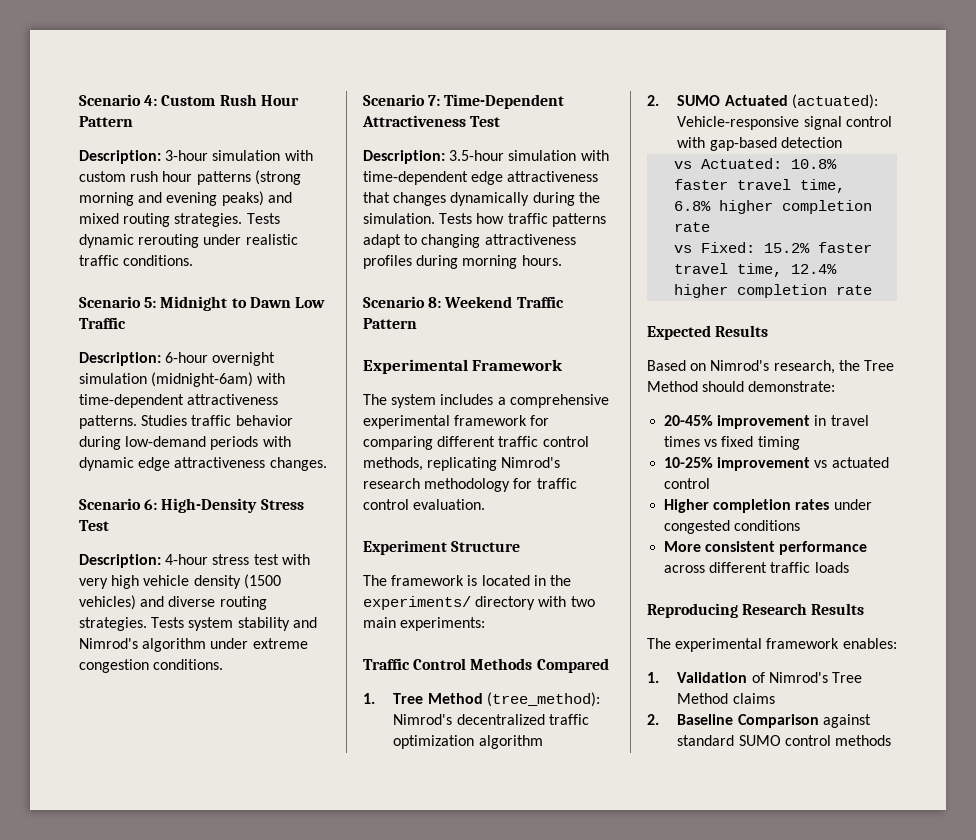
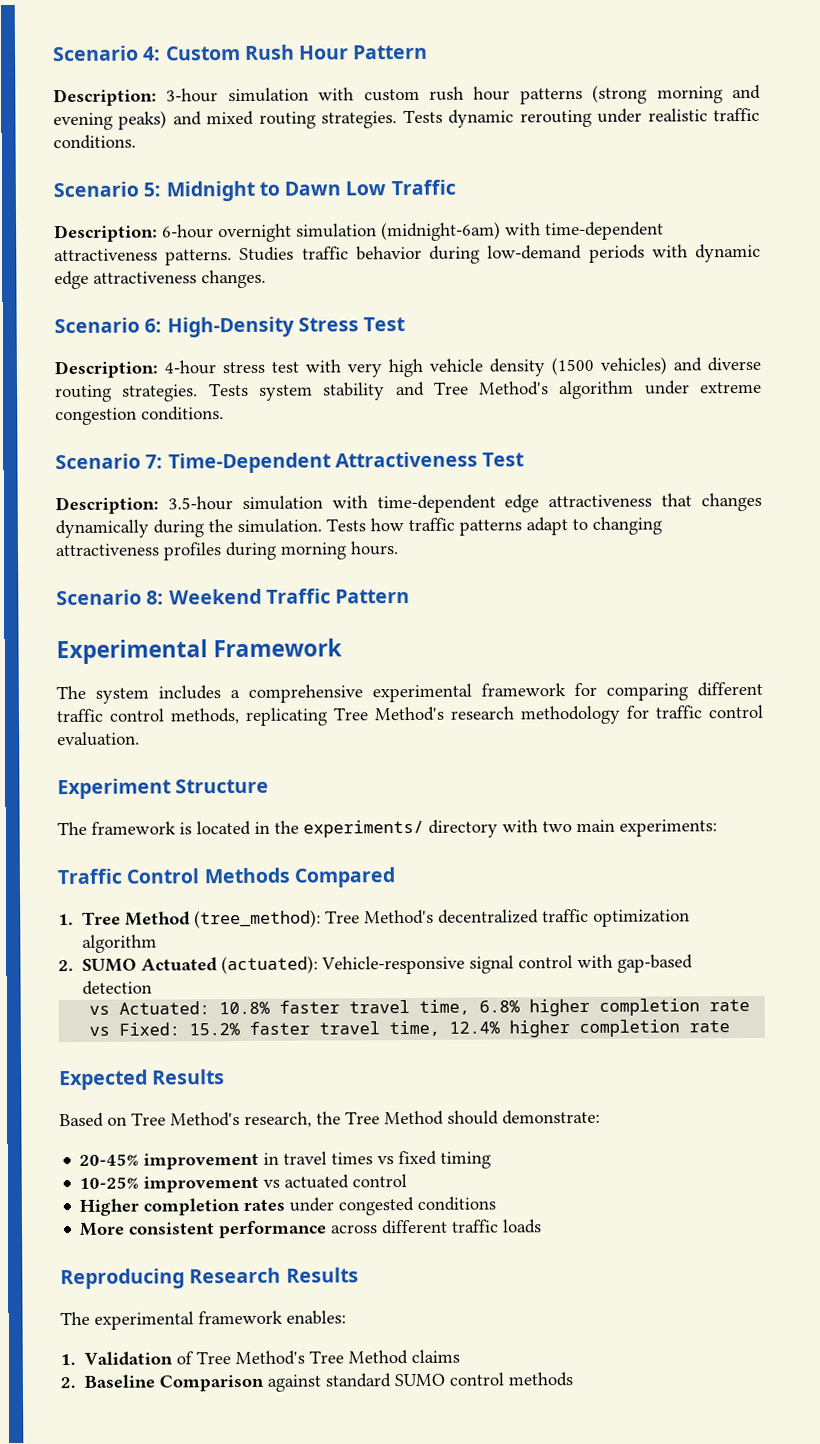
- Tests system stability and Nimrod's algorithm under extreme congestion conditions.
+ Tests system stability and Tree Method's algorithm under extreme congestion conditions.
- The system includes a comprehensive experimental framework for comparing different traffic control methods, replicating Nimrod's research methodology for traffic control evaluation.
+ The system includes a comprehensive experimental framework for comparing different traffic control methods, replicating Tree Method's research methodology for traffic control evaluation.
- 1. Tree Method (tree_method): Nimrod's decentralized traffic optimization algorithm
+ 1. Tree Method (tree_method): Tree Method's decentralized traffic optimization algorithm
- Based on Nimrod's research, the Tree Method should demonstrate:
+ Based on Tree Method's research, the Tree Method should demonstrate:
- 1. Validation of Nimrod's Tree Method claims
+ 1. Validation of Tree Method's Tree Method claims

